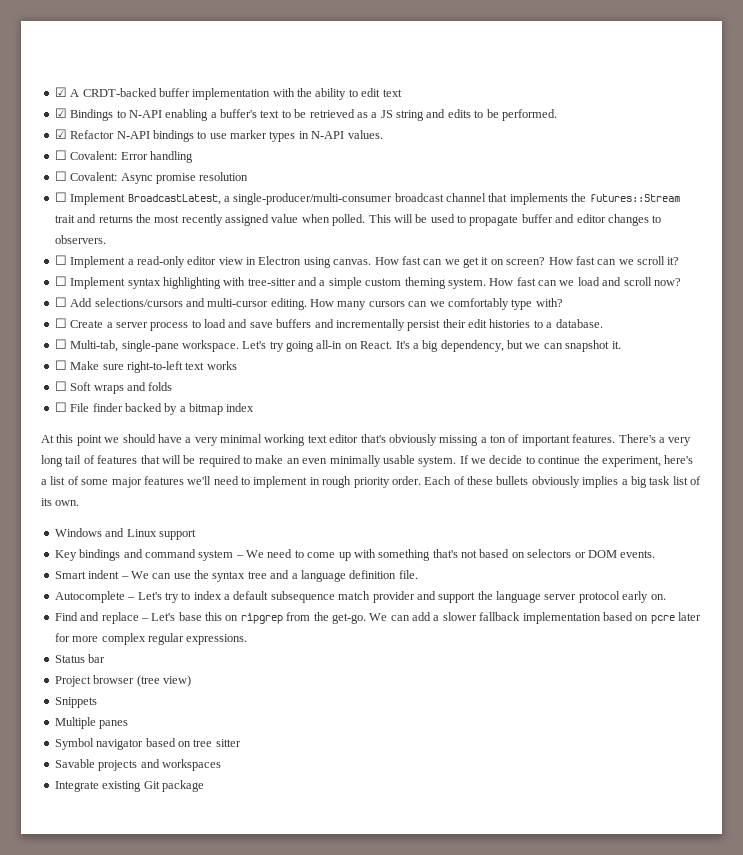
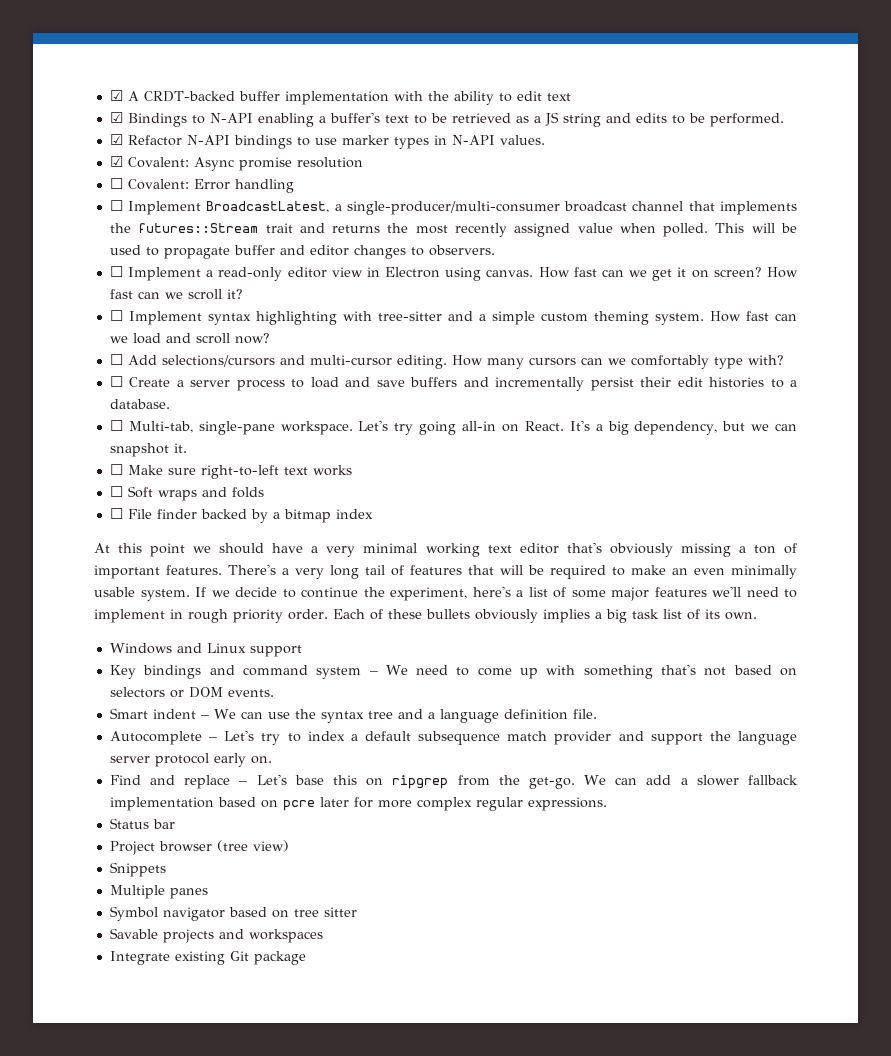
+ ☑ Covalent: Async promise resolution
- ☐ Covalent: Async promise resolution

